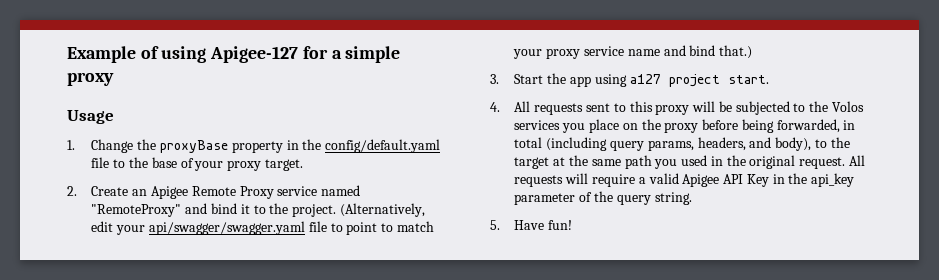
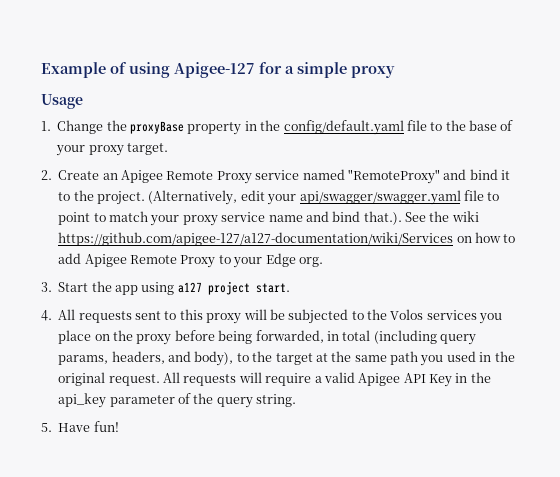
- (Alternatively, edit your api/swagger/swagger.yaml file to point to match your proxy service name and bind that.)
+ (Alternatively, edit your api/swagger/swagger.yaml file to point to match your proxy service name and bind that.). See the wiki https://github.com/apigee-127/a127-documentation/wiki/Services on how to add Apigee Remote Proxy to your Edge org.

